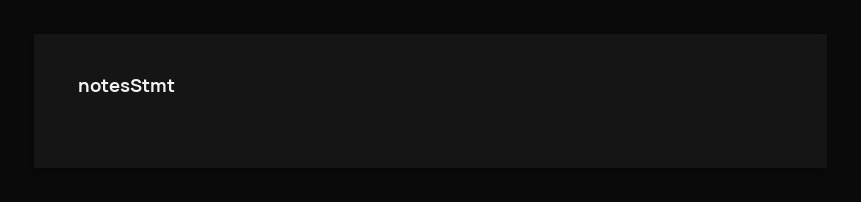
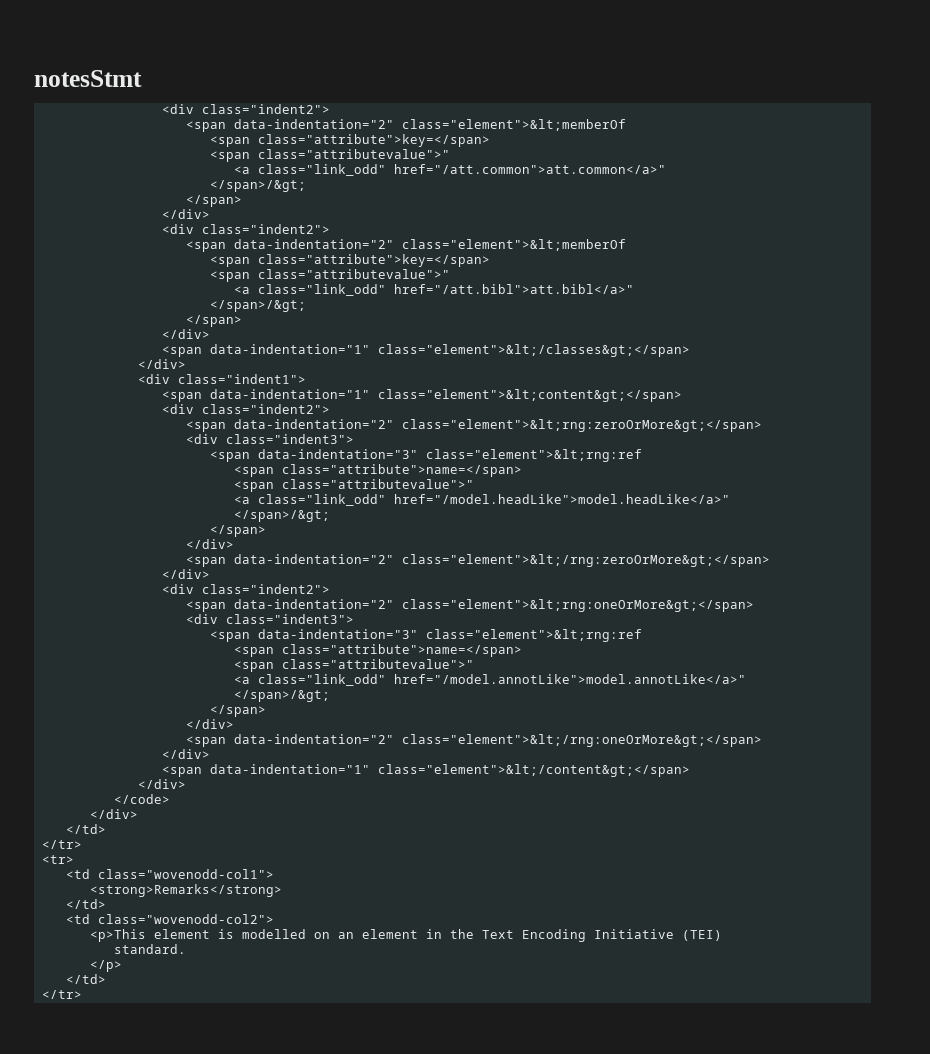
  notesStmt
+ <div class="indent2">
+ <span data-indentation="2" class="element">&lt;memberOf
+ <span class="attribute">key=</span>
+ <span class="attributevalue">"
+ <a class="link_odd" href="/att.common">att.common</a>"
+ </span>/&gt;
+ </span>
+ </div>
+ <div class="indent2">
+ <span data-indentation="2" class="element">&lt;memberOf
+ <span class="attribute">key=</span>
+ <span class="attributevalue">"
+ <a class="link_odd" href="/att.bibl">att.bibl</a>"
+ </span>/&gt;
+ </span>
+ </div>
+ <span data-indentation="1" class="element">&lt;/classes&gt;</span>
+ </div>
+ <div class="indent1">
+ <span data-indentation="1" class="element">&lt;content&gt;</span>
+ <div class="indent2">
+ <span data-indentation="2" class="element">&lt;rng:zeroOrMore&gt;</span>
+ <div class="indent3">
+ <span data-indentation="3" class="element">&lt;rng:ref
+ <span class="attribute">name=</span>
+ <span class="attributevalue">"
+ <a class="link_odd" href="/model.headLike">model.headLike</a>"
+ </span>/&gt;
+ </span>
+ </div>
+ <span data-indentation="2" class="element">&lt;/rng:zeroOrMore&gt;</span>
+ </div>
+ <div class="indent2">
+ <span data-indentation="2" class="element">&lt;rng:oneOrMore&gt;</span>
+ <div class="indent3">
+ <span data-indentation="3" class="element">&lt;rng:ref
+ <span class="attribute">name=</span>
+ <span class="attributevalue">"
+ <a class="link_odd" href="/model.annotLike">model.annotLike</a>"
+ </span>/&gt;
+ </span>
+ </div>
+ <span data-indentation="2" class="element">&lt;/rng:oneOrMore&gt;</span>
+ </div>
+ <span data-indentation="1" class="element">&lt;/content&gt;</span>
+ </div>
+ </code>
+ </div>
+ </td>
+ </tr>
+ <tr>
+ <td class="wovenodd-col1">
+ <strong>Remarks</strong>
+ </td>
+ <td class="wovenodd-col2">
+ <p>This element is modelled on an element in the Text Encoding Initiative (TEI)
+ standard.
+ </p>
+ </td>
+ </tr>

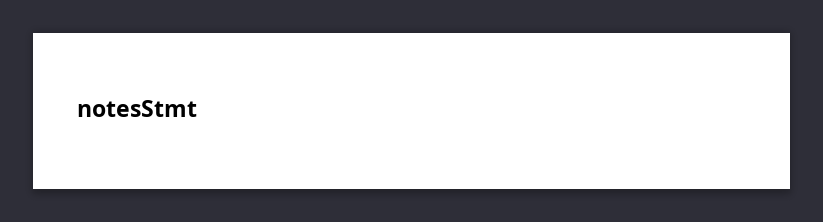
  notesStmt
- <div class="indent2">
- <span data-indentation="2" class="element">&lt;memberOf
- <span class="attribute">key=</span>
- <span class="attributevalue">"
- <a class="link_odd" href="/att.common">att.common</a>"
- </span>/&gt;
- </span>
- </div>
- <div class="indent2">
- <span data-indentation="2" class="element">&lt;memberOf
- <span class="attribute">key=</span>
- <span class="attributevalue">"
- <a class="link_odd" href="/att.bibl">att.bibl</a>"
- </span>/&gt;
- </span>
- </div>
- <span data-indentation="1" class="element">&lt;/classes&gt;</span>
- </div>
- <div class="indent1">
- <span data-indentation="1" class="element">&lt;content&gt;</span>
- <div class="indent2">
- <span data-indentation="2" class="element">&lt;rng:zeroOrMore&gt;</span>
- <div class="indent3">
- <span data-indentation="3" class="element">&lt;rng:ref
- <span class="attribute">name=</span>
- <span class="attributevalue">"
- <a class="link_odd" href="/model.headLike">model.headLike</a>"
- </span>/&gt;
- </span>
- </div>
- <span data-indentation="2" class="element">&lt;/rng:zeroOrMore&gt;</span>
- </div>
- <div class="indent2">
- <span data-indentation="2" class="element">&lt;rng:oneOrMore&gt;</span>
- <div class="indent3">
- <span data-indentation="3" class="element">&lt;rng:ref
- <span class="attribute">name=</span>
- <span class="attributevalue">"
- <a class="link_odd" href="/model.annotLike">model.annotLike</a>"
- </span>/&gt;
- </span>
- </div>
- <span data-indentation="2" class="element">&lt;/rng:oneOrMore&gt;</span>
- </div>
- <span data-indentation="1" class="element">&lt;/content&gt;</span>
- </div>
- </code>
- </div>
- </td>
- </tr>
- <tr>
- <td class="wovenodd-col1">
- <strong>Remarks</strong>
- </td>
- <td class="wovenodd-col2">
- <p>This element is modelled on an element in the Text Encoding Initiative (TEI)
- standard.
- </p>
- </td>
- </tr>

